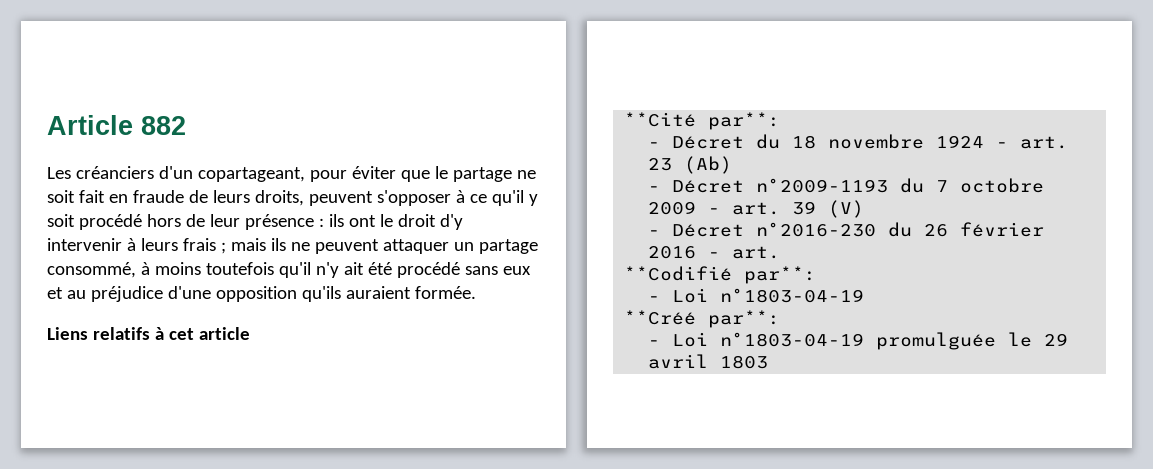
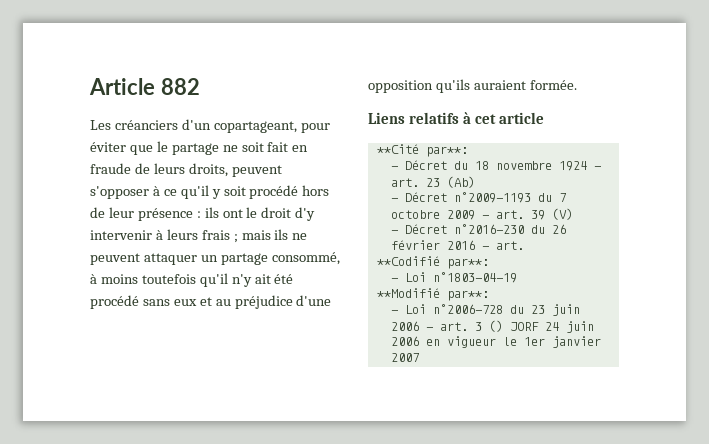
- **Créé par**:
- - Loi n°1803-04-19 promulguée le 29 avril 1803
+ **Modifié par**:
+ - Loi n°2006-728 du 23 juin 2006 - art. 3 () JORF 24 juin 2006 en vigueur le 1er janvier 2007

